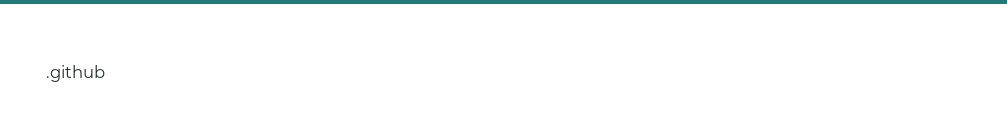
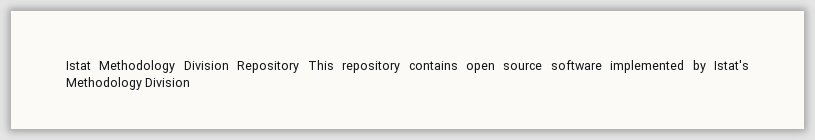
- .github
+ Istat Methodology Division Repository This repository contains open source software implemented by Istat's Methodology Division

